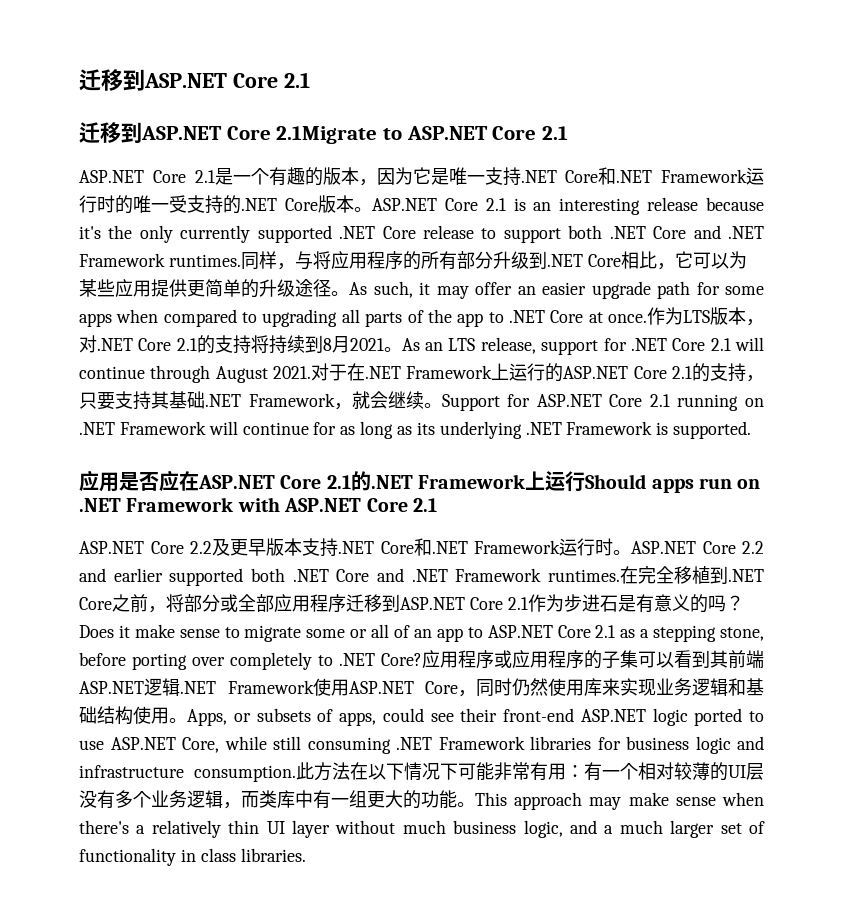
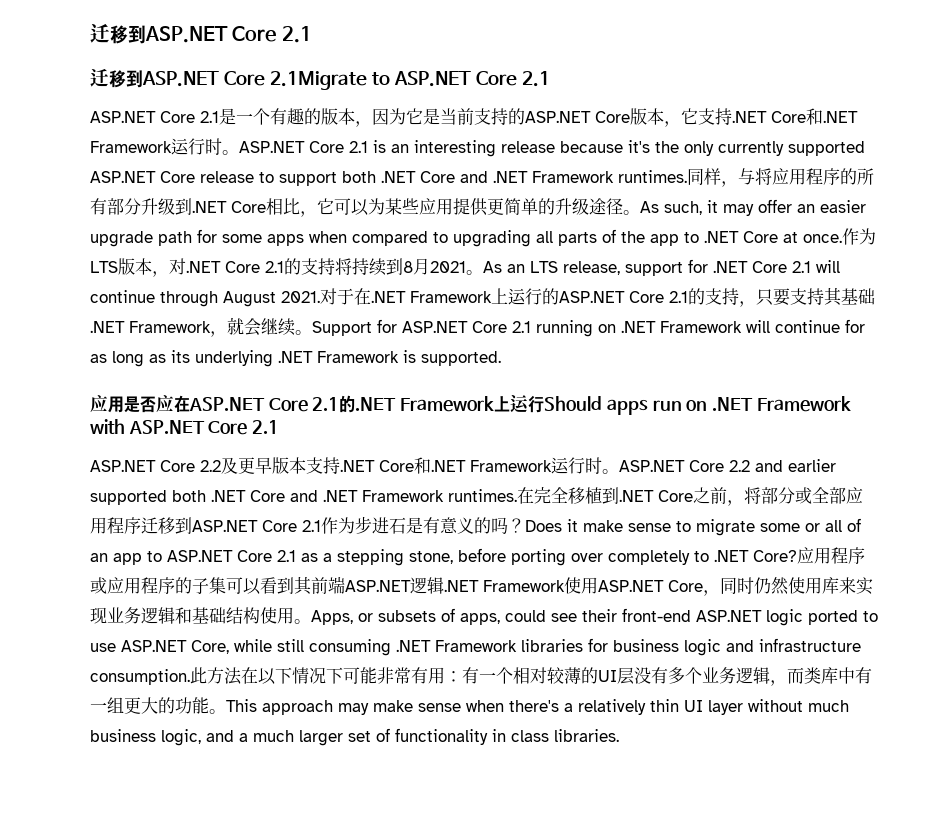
- ASP.NET Core 2.1是一个有趣的版本，因为它是唯一支持.NET Core和.NET Framework运行时的唯一受支持的.NET Core版本。
+ ASP.NET Core 2.1是一个有趣的版本，因为它是当前支持的ASP.NET Core版本，它支持.NET Core和.NET Framework运行时。
- ASP.NET Core 2.1 is an interesting release because it's the only currently supported .NET Core release to support both .NET Core and .NET Framework runtimes.
+ ASP.NET Core 2.1 is an interesting release because it's the only currently supported ASP.NET Core release to support both .NET Core and .NET Framework runtimes.

